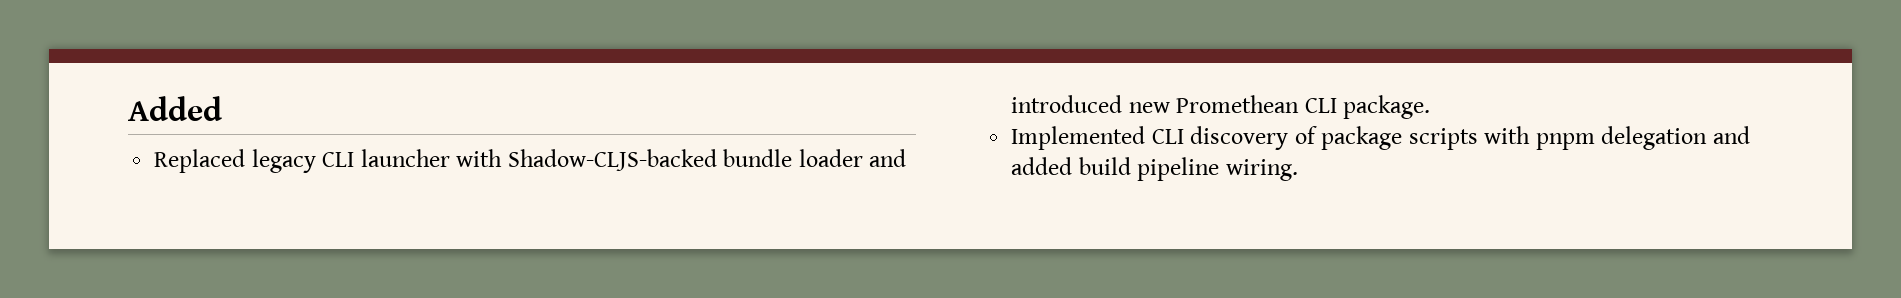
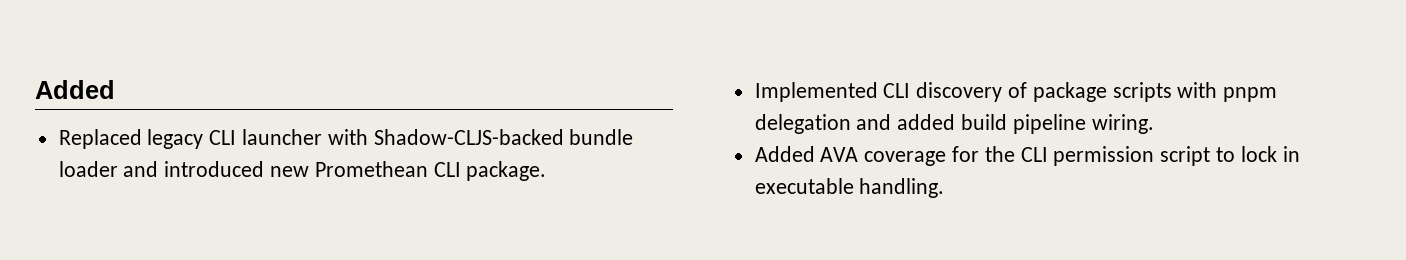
+ Added AVA coverage for the CLI permission script to lock in executable handling.

